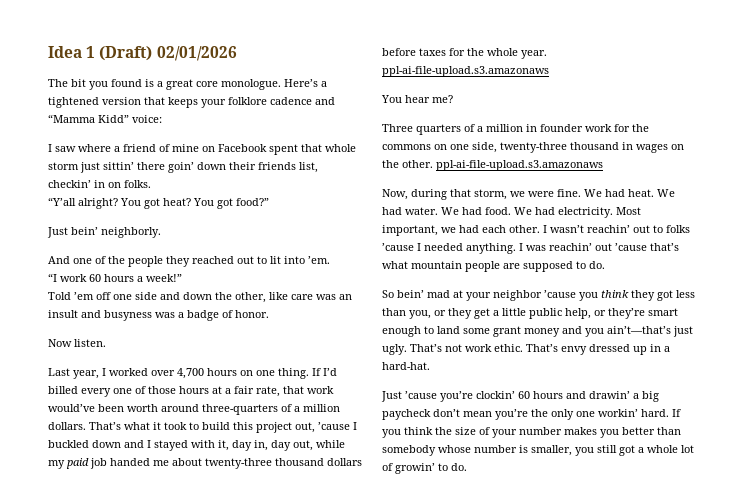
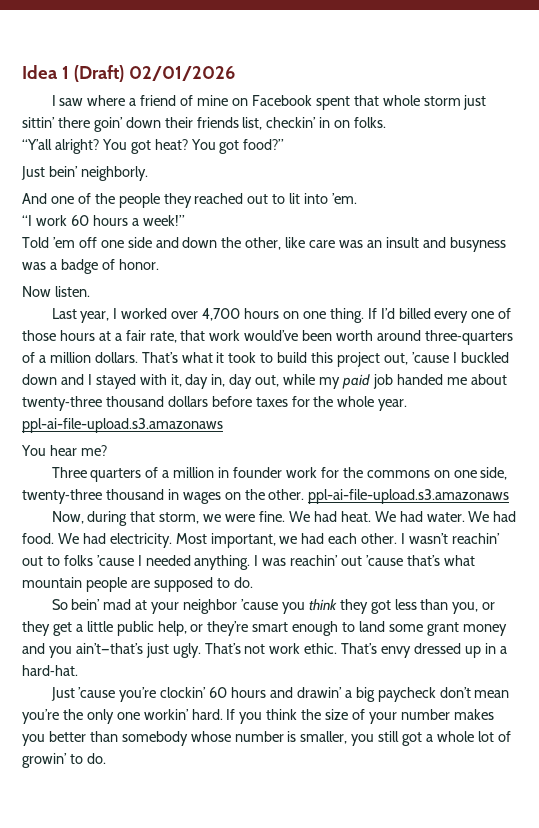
- The bit you found is a great core monologue. Here’s a tightened version that keeps your folklore cadence and “Mamma Kidd” voice:

